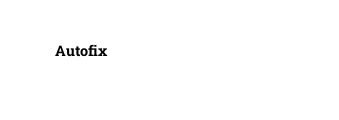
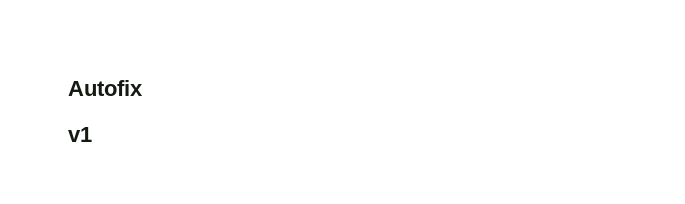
+ v1

